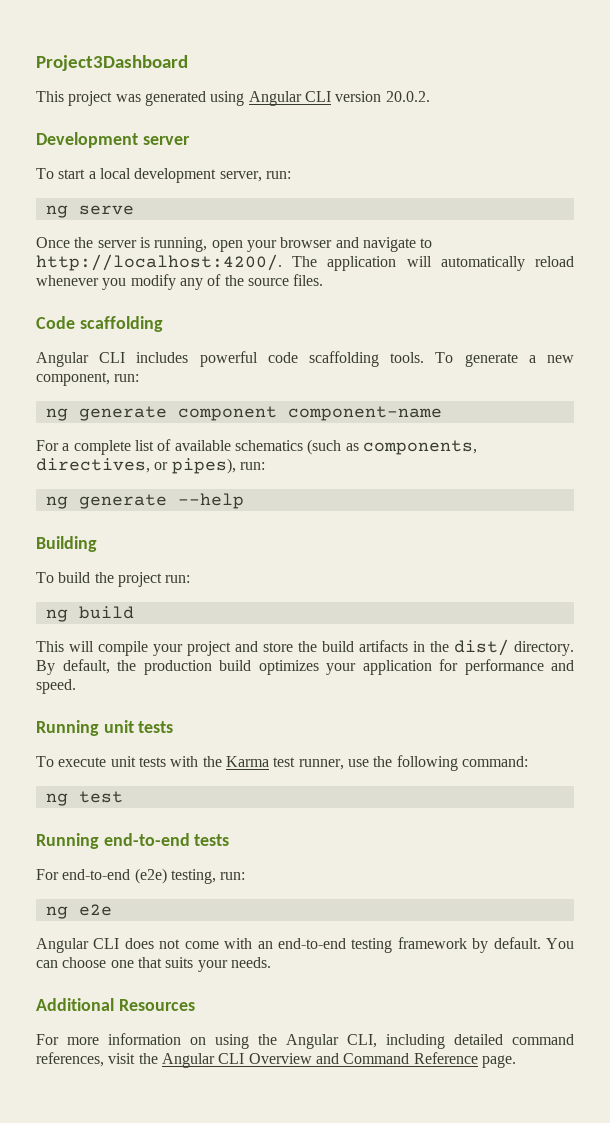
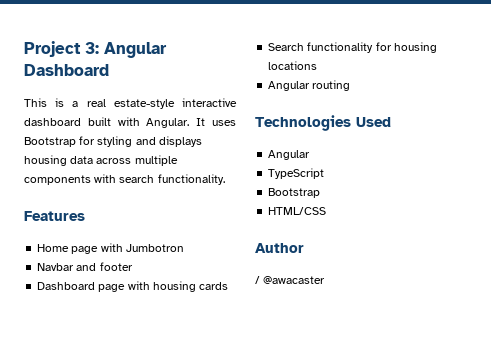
- Project3Dashboard
- This project was generated using Angular CLI version 20.0.2.
- Development server
- To start a local development server, run:
- ng serve
- Once the server is running, open your browser and navigate to http://localhost:4200/. The application will automatically reload whenever you modify any of the source files.
- Code scaffolding
- Angular CLI includes powerful code scaffolding tools. To generate a new component, run:
- ng generate component component-name
- For a complete list of available schematics (such as components, directives, or pipes), run:
- ng generate --help
- Building
- To build the project run:
- ng build
- This will compile your project and store the build artifacts in the dist/ directory. By default, the production build optimizes your application for performance and speed.
- Running unit tests
- To execute unit tests with the Karma test runner, use the following command:
- ng test
- Running end-to-end tests
- For end-to-end (e2e) testing, run:
- ng e2e
- Angular CLI does not come with an end-to-end testing framework by default. You can choose one that suits your needs.
- Additional Resources
- For more information on using the Angular CLI, including detailed command references, visit the Angular CLI Overview and Command Reference page.
+ Project 3: Angular Dashboard
+ This is a real estate-style interactive dashboard built with Angular. It uses Bootstrap for styling and displays housing data across multiple components with search functionality.
+ Features
+ Home page with Jumbotron
+ Navbar and footer
+ Dashboard page with housing cards
+ Search functionality for housing locations
+ Angular routing
+ Technologies Used
+ Angular
+ TypeScript
+ Bootstrap
+ HTML/CSS
+ Author
+ / @awacaster

